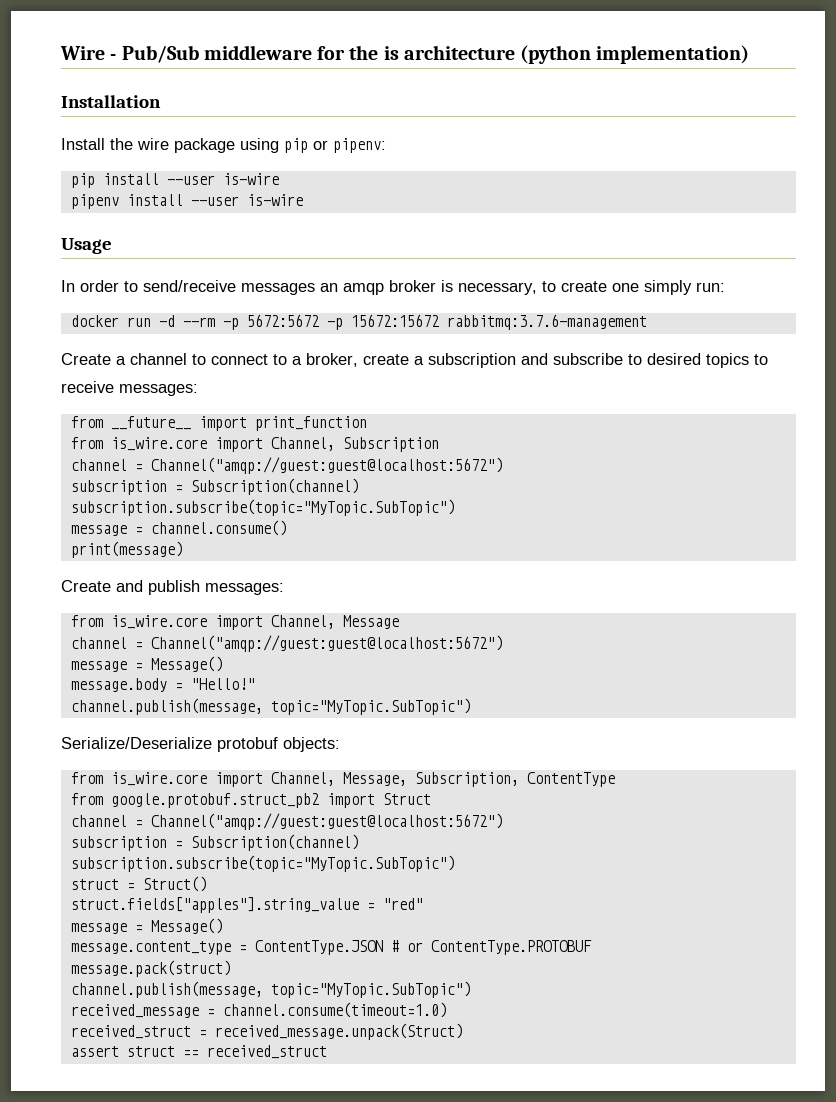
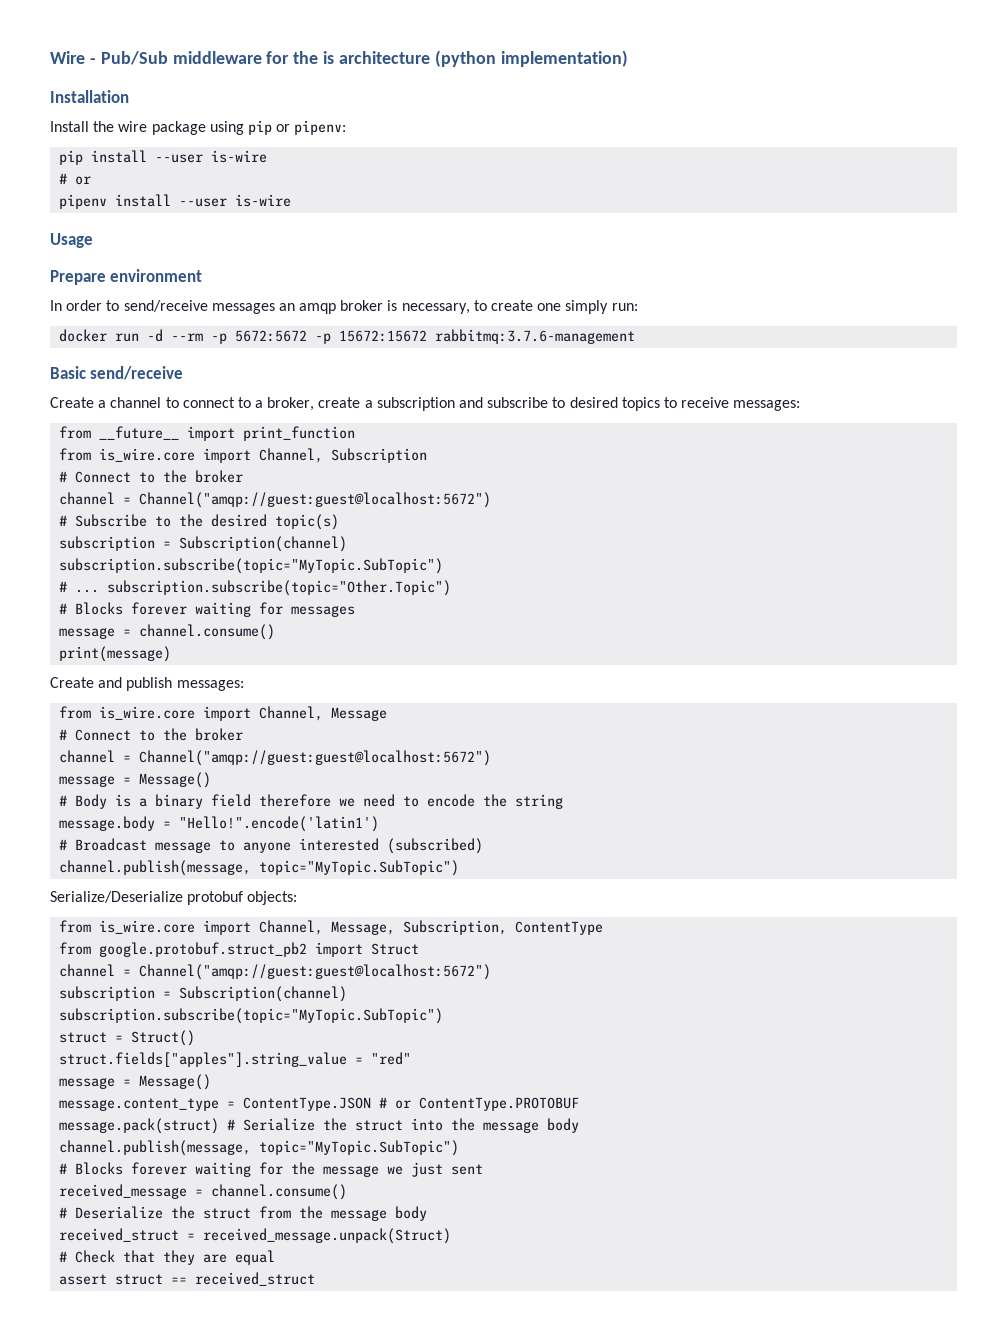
  pip install --user is-wire
+ # or
+ Prepare environment
+ Basic send/receive
  from is_wire.core import Channel, Subscription
+ # Connect to the broker
  channel = Channel("amqp://guest:guest@localhost:5672")
+ # Subscribe to the desired topic(s)
  subscription = Subscription(channel)
  subscription.subscribe(topic="MyTopic.SubTopic")
+ # ... subscription.subscribe(topic="Other.Topic")
+ # Blocks forever waiting for messages
  from is_wire.core import Channel, Message
+ # Connect to the broker
- message.body = "Hello!"
+ # Body is a binary field therefore we need to encode the string
+ message.body = "Hello!".encode('latin1')
+ # Broadcast message to anyone interested (subscribed)
- message.pack(struct)
+ message.pack(struct) # Serialize the struct into the message body
  channel.publish(message, topic="MyTopic.SubTopic")
- received_message = channel.consume(timeout=1.0)
+ # Blocks forever waiting for the message we just sent
+ received_message = channel.consume()
+ # Deserialize the struct from the message body
  received_struct = received_message.unpack(Struct)
+ # Check that they are equal

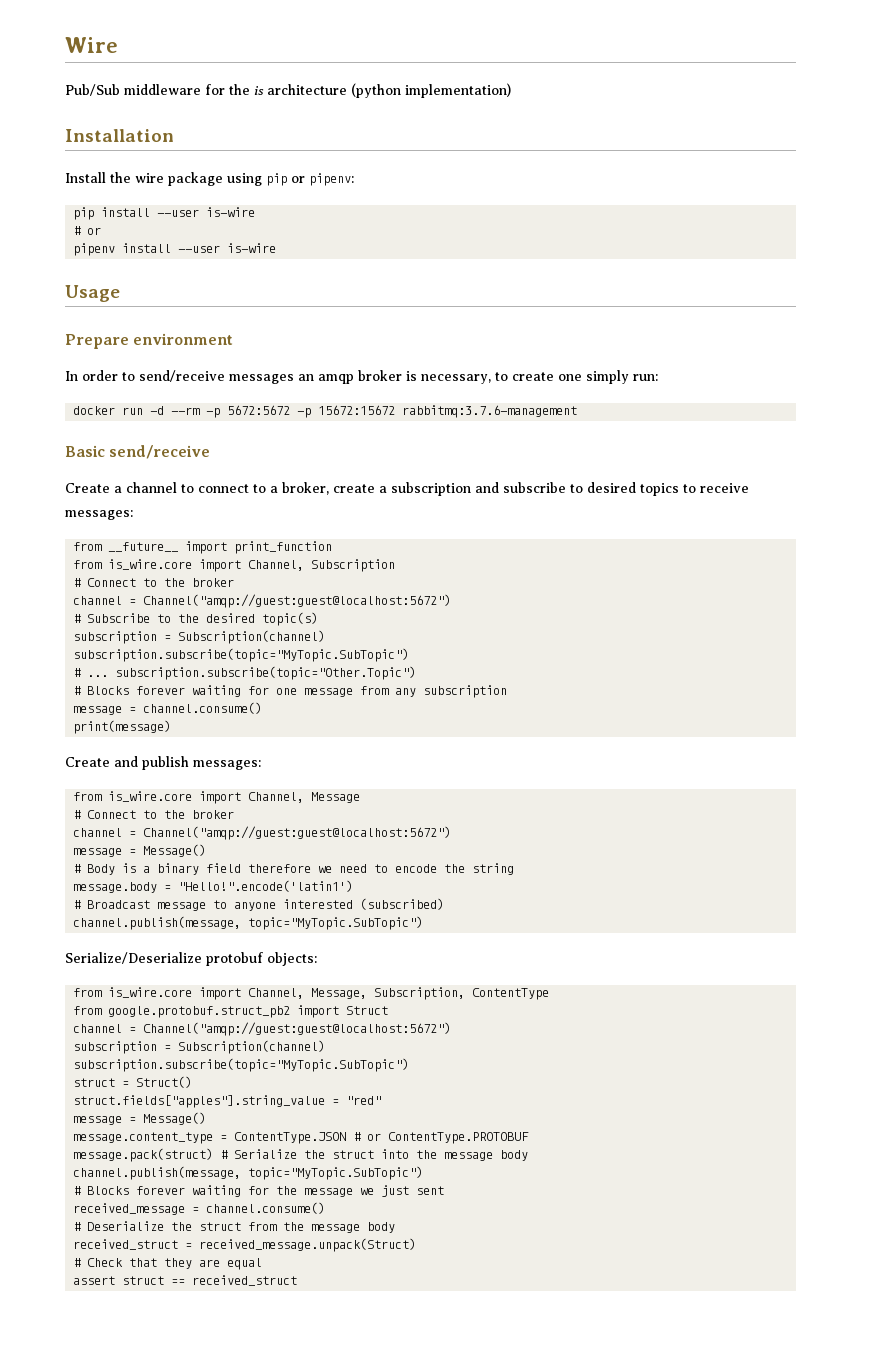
- Wire - Pub/Sub middleware for the is architecture (python implementation)
+ Wire
+ Pub/Sub middleware for the is architecture (python implementation)
- # Blocks forever waiting for messages
+ # Blocks forever waiting for one message from any subscription

